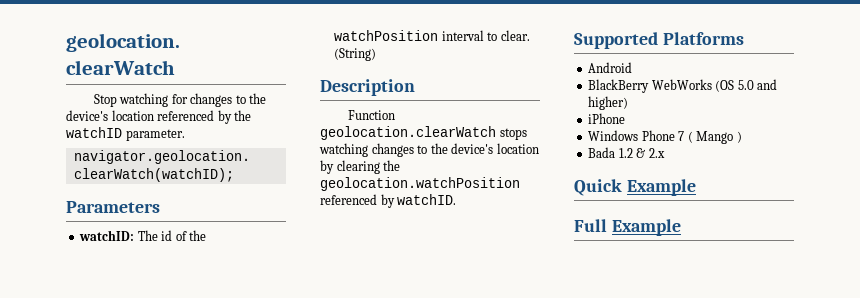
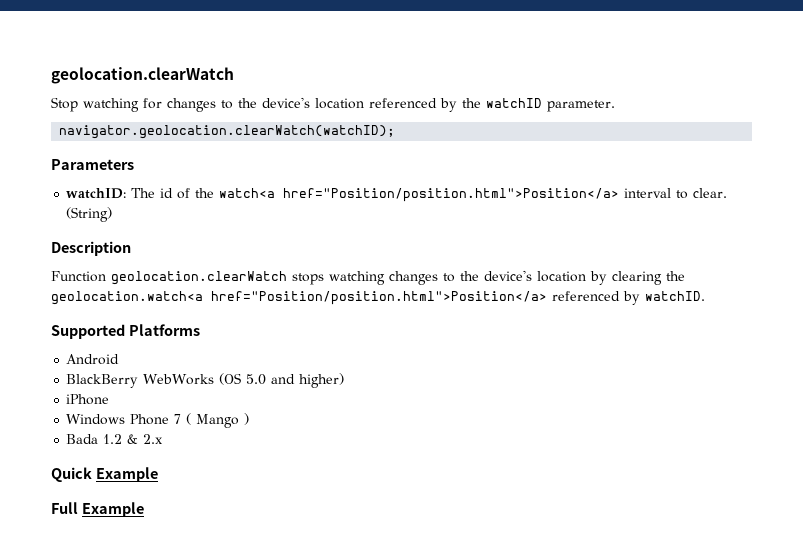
- watchID: The id of the watchPosition interval to clear.
+ watchID: The id of the watch<a href="Position/position.html">Position</a> interval to clear.
- Function geolocation.clearWatch stops watching changes to the device's location by clearing the geolocation.watchPosition referenced by watchID.
+ Function geolocation.clearWatch stops watching changes to the device's location by clearing the geolocation.watch<a href="Position/position.html">Position</a> referenced by watchID.

